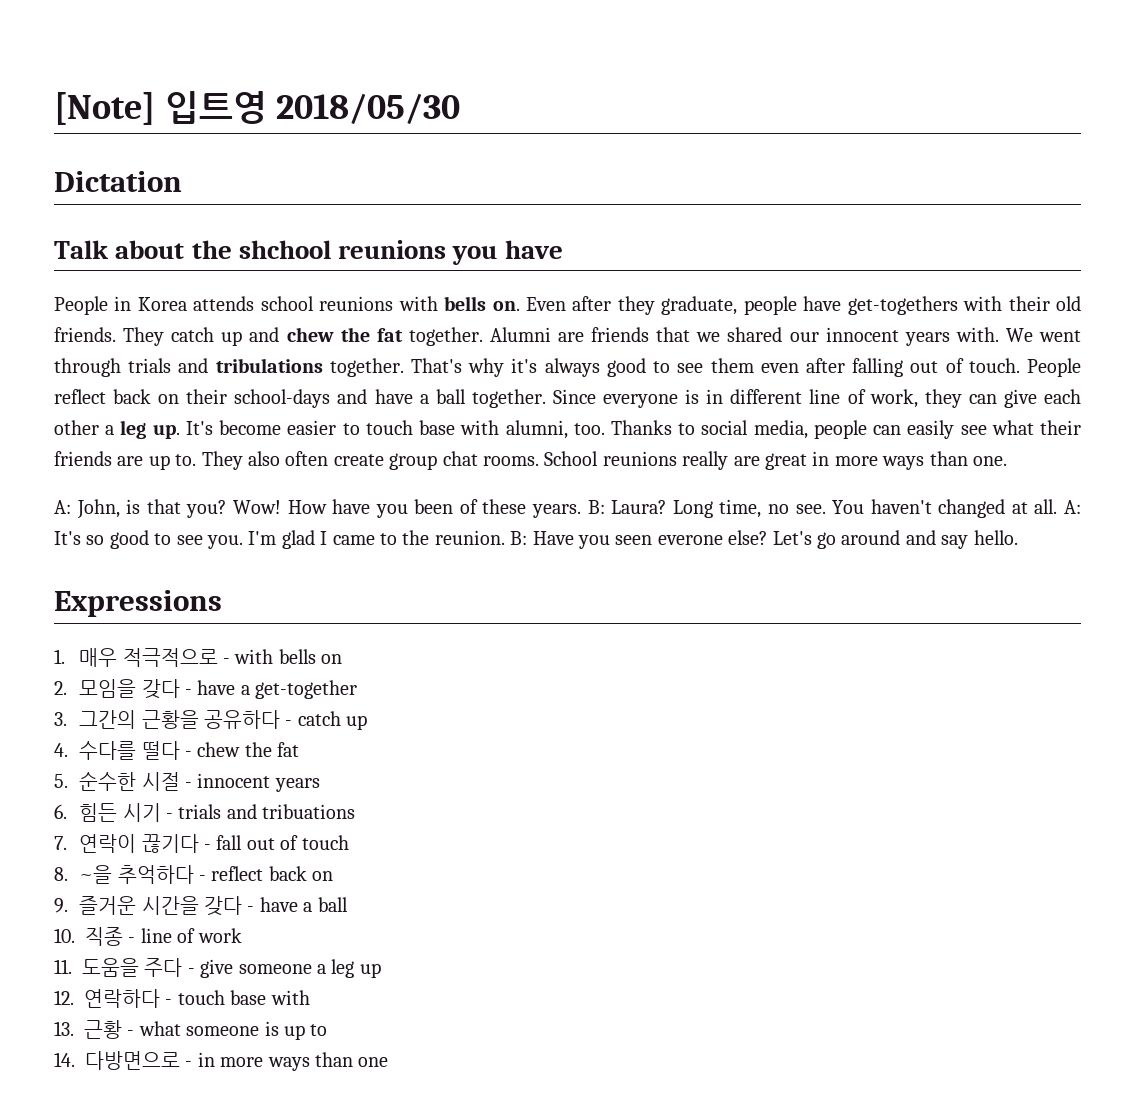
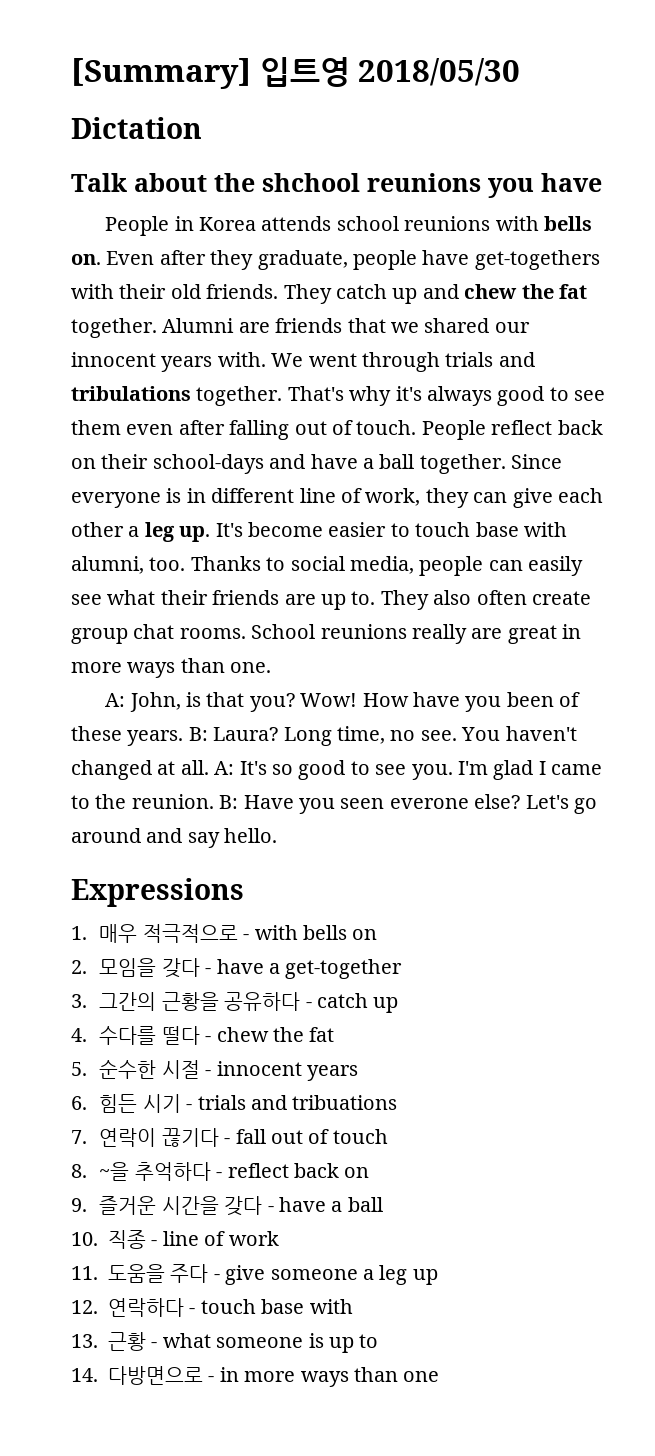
- [Note] 입트영 2018/05/30
+ [Summary] 입트영 2018/05/30

